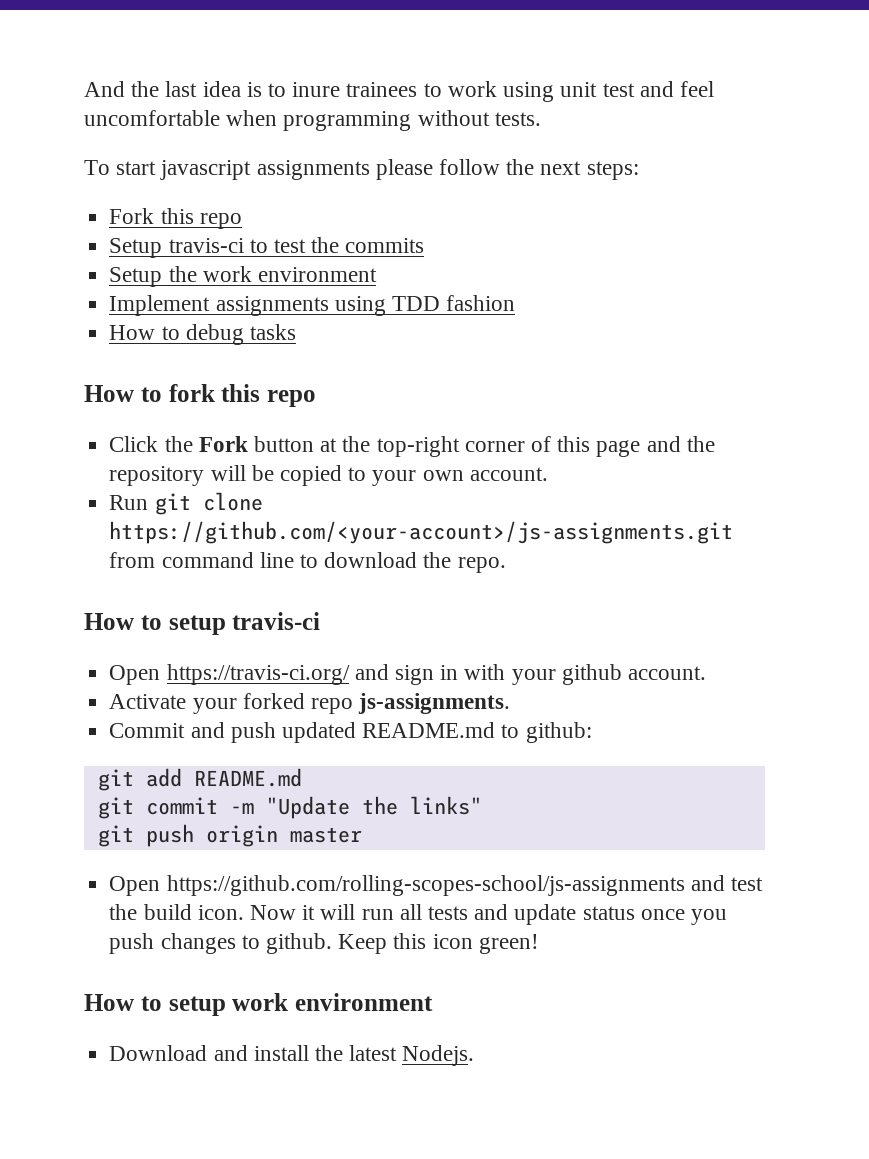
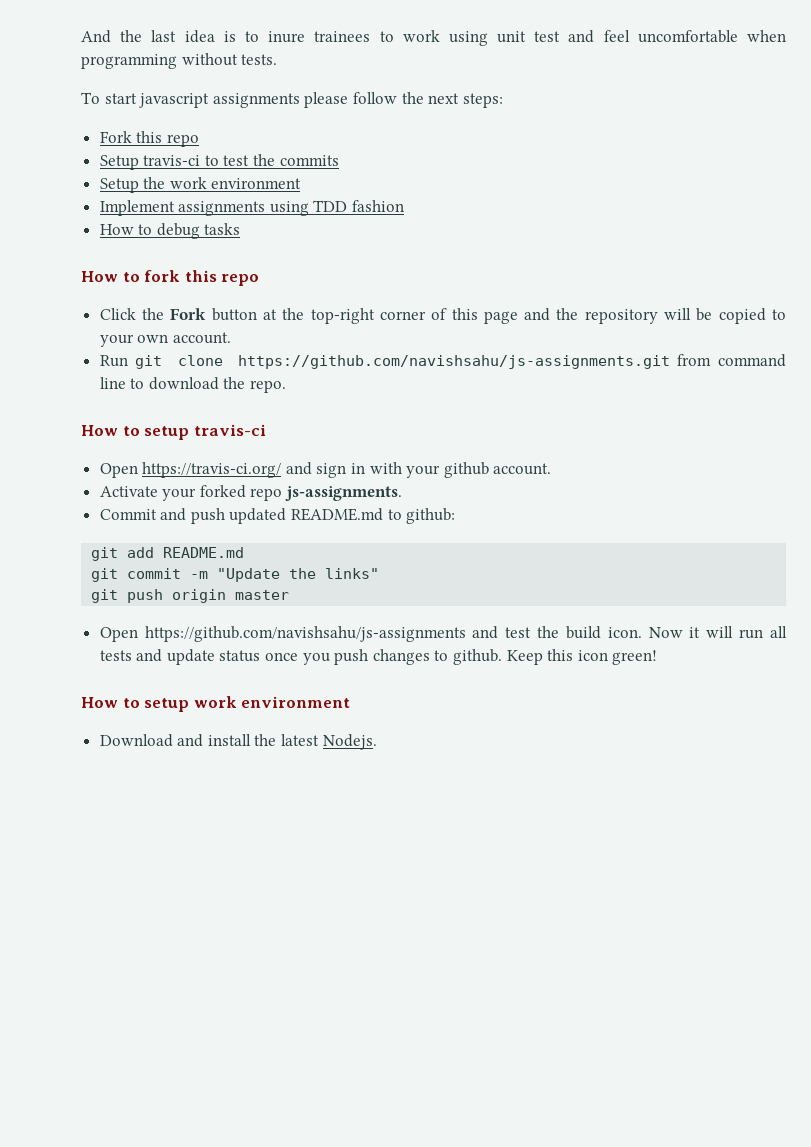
- Run git clone https://github.com/<your-account>/js-assignments.git from command line to download the repo.
+ Run git clone https://github.com/navishsahu/js-assignments.git from command line to download the repo.
- Open https://github.com/rolling-scopes-school/js-assignments and test the build icon.
+ Open https://github.com/navishsahu/js-assignments and test the build icon.

